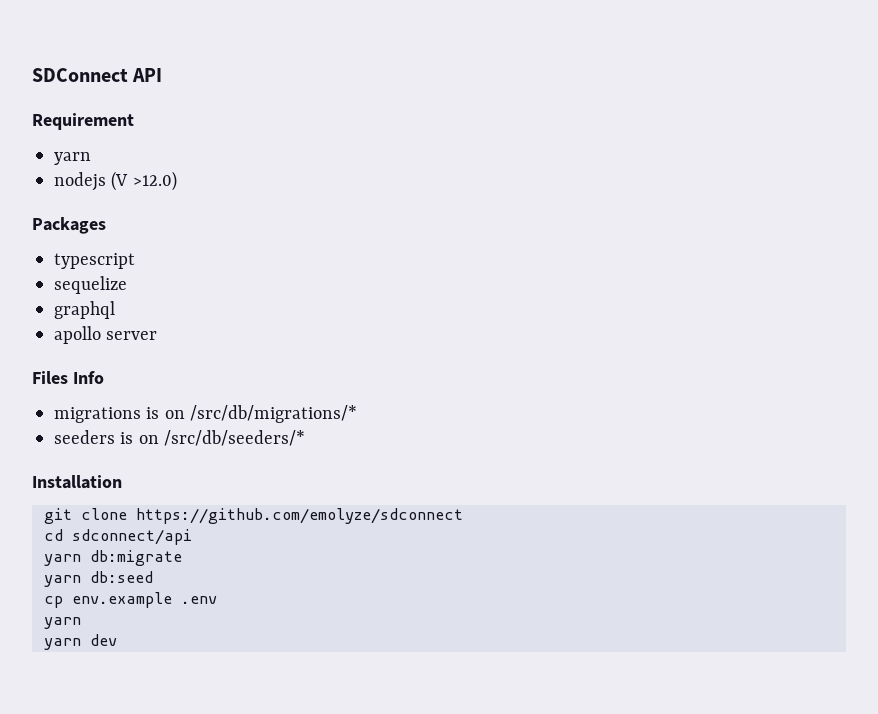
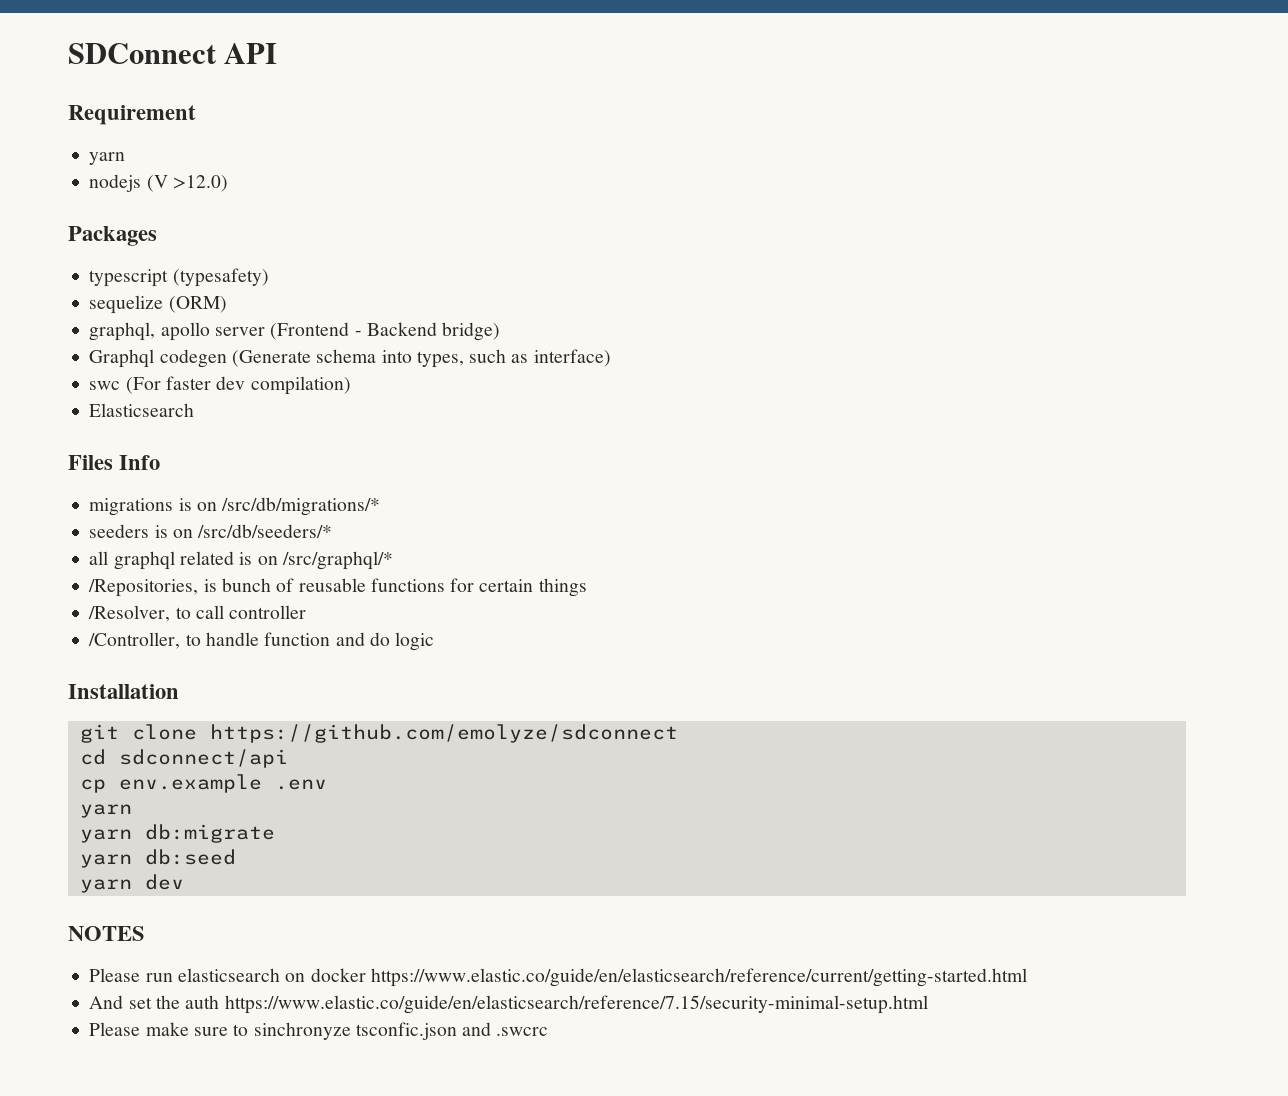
- typescript
+ typescript (typesafety)
- sequelize
- graphql
- apollo server
+ sequelize (ORM)
+ graphql, apollo server (Frontend - Backend bridge)
+ Graphql codegen (Generate schema into types, such as interface)
+ swc (For faster dev compilation)
+ Elasticsearch
+ all graphql related is on /src/graphql/*
+ /Repositories, is bunch of reusable functions for certain things
+ /Resolver, to call controller
+ /Controller, to handle function and do logic
- yarn db:migrate
- yarn db:seed
+ yarn db:migrate
+ yarn db:seed
  yarn dev
+ NOTES
+ Please run elasticsearch on docker https://www.elastic.co/guide/en/elasticsearch/reference/current/getting-started.html
+ And set the auth https://www.elastic.co/guide/en/elasticsearch/reference/7.15/security-minimal-setup.html
+ Please make sure to sinchronyze tsconfic.json and .swcrc

